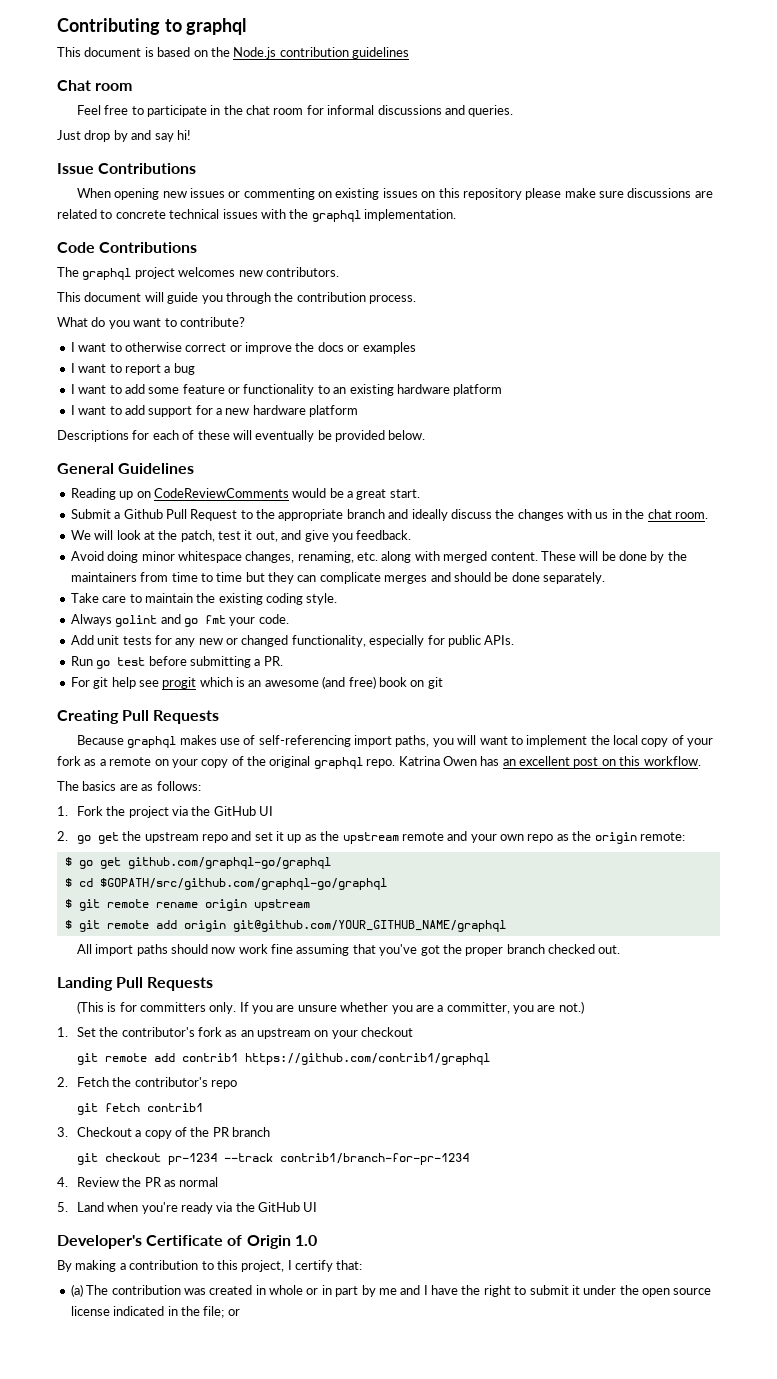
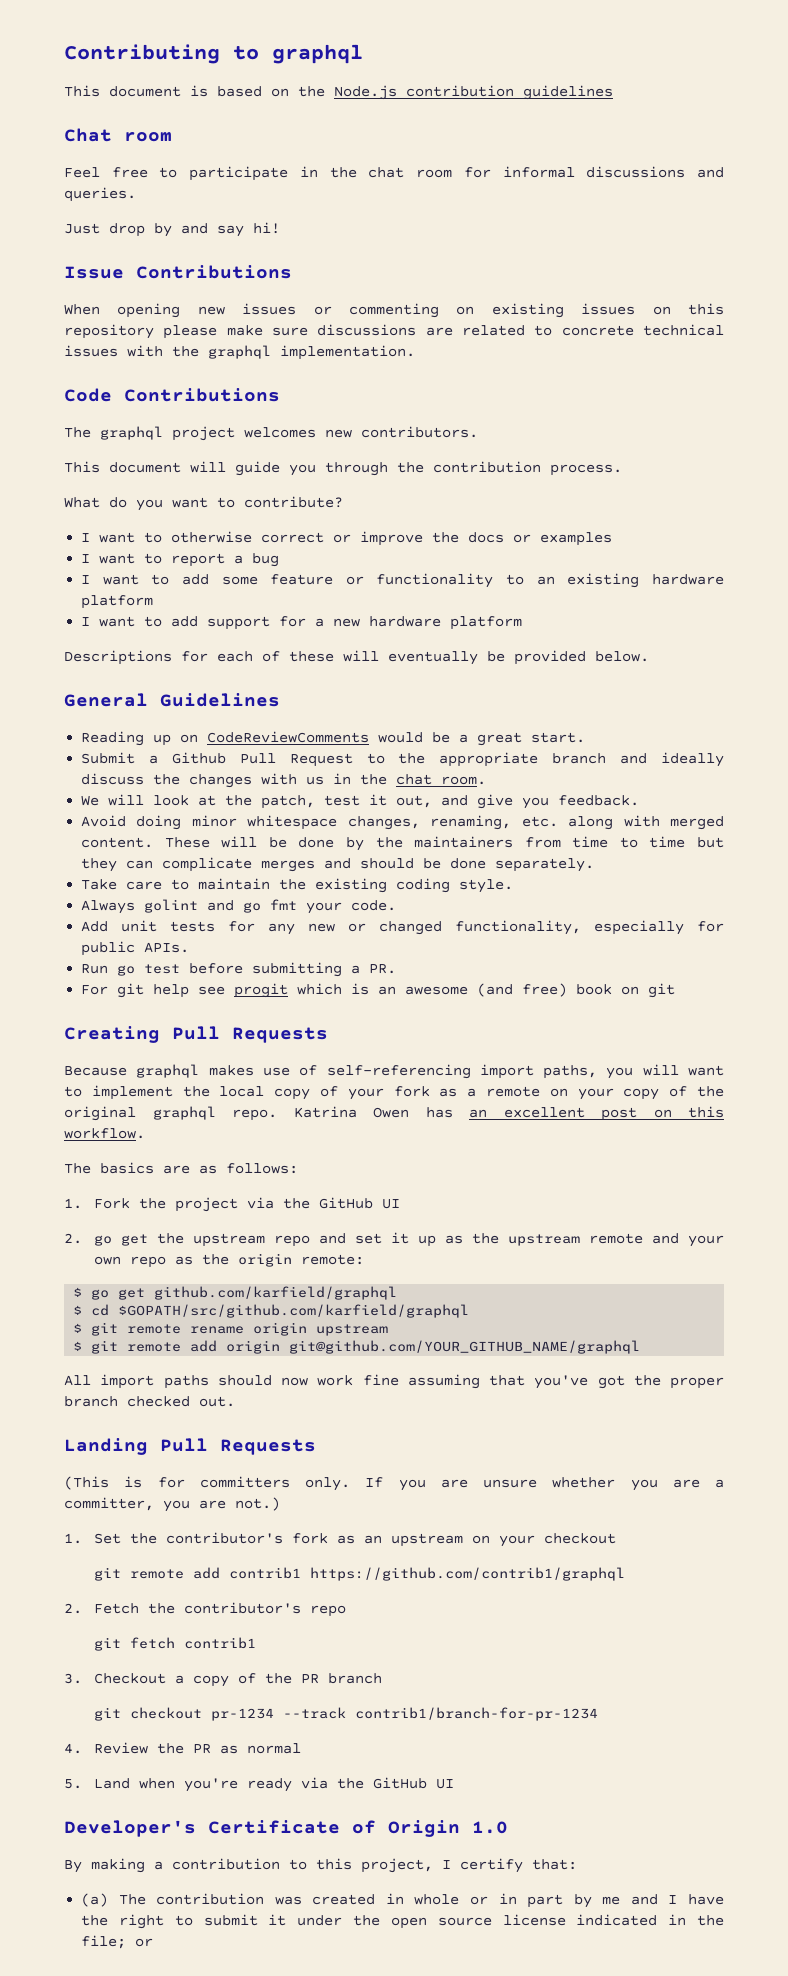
- $ go get github.com/graphql-go/graphql
+ $ go get github.com/karfield/graphql
- $ cd $GOPATH/src/github.com/graphql-go/graphql
+ $ cd $GOPATH/src/github.com/karfield/graphql

